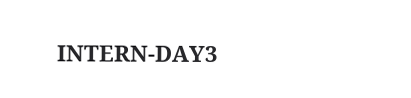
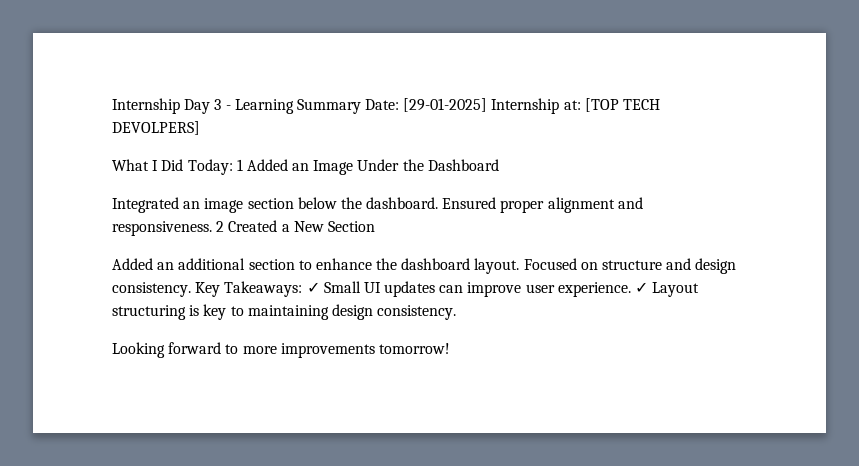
- INTERN-DAY3
+ Internship Day 3 - Learning Summary Date: [29-01-2025] Internship at: [TOP TECH DEVOLPERS]
+ What I Did Today: 1 Added an Image Under the Dashboard
+ Integrated an image section below the dashboard. Ensured proper alignment and responsiveness. 2 Created a New Section
+ Added an additional section to enhance the dashboard layout. Focused on structure and design consistency. Key Takeaways: ✓ Small UI updates can improve user experience. ✓ Layout structuring is key to maintaining design consistency.
+ Looking forward to more improvements tomorrow!

